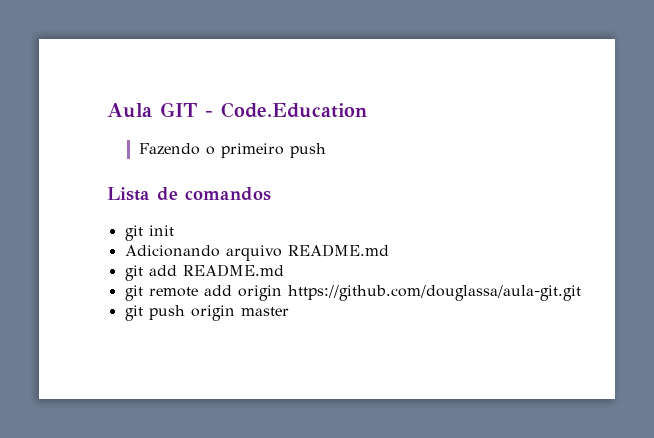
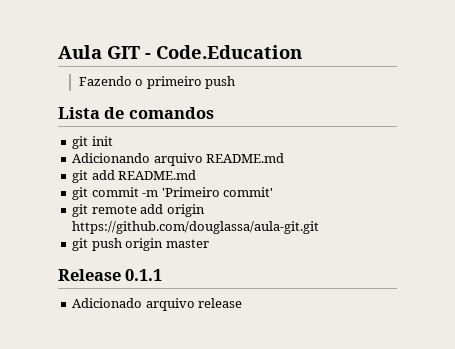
+ git commit -m 'Primeiro commit'
+ Release 0.1.1
+ Adicionado arquivo release

